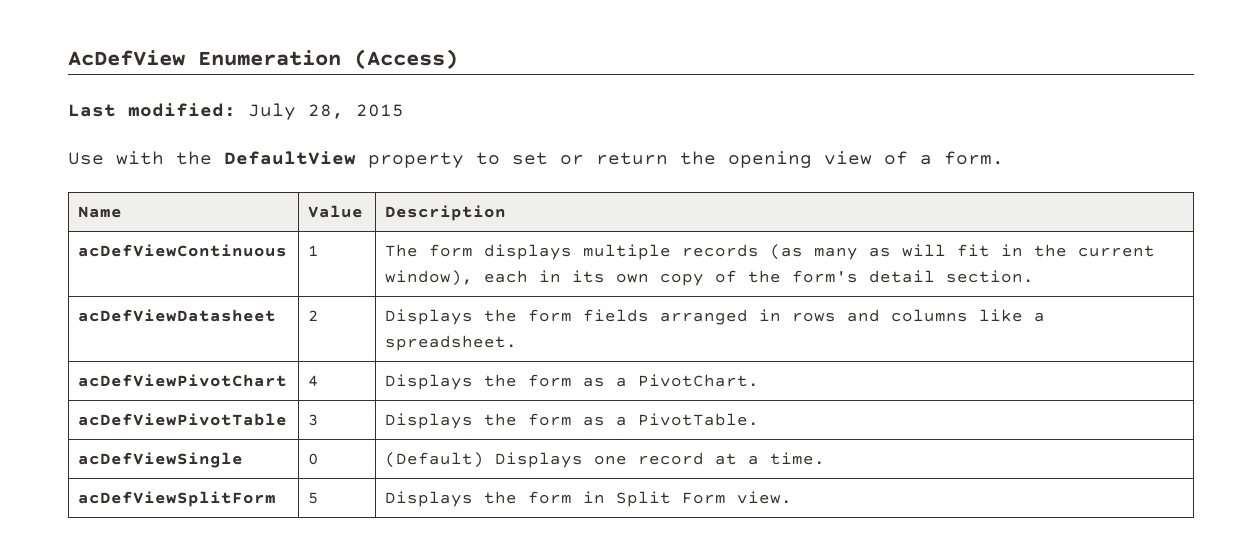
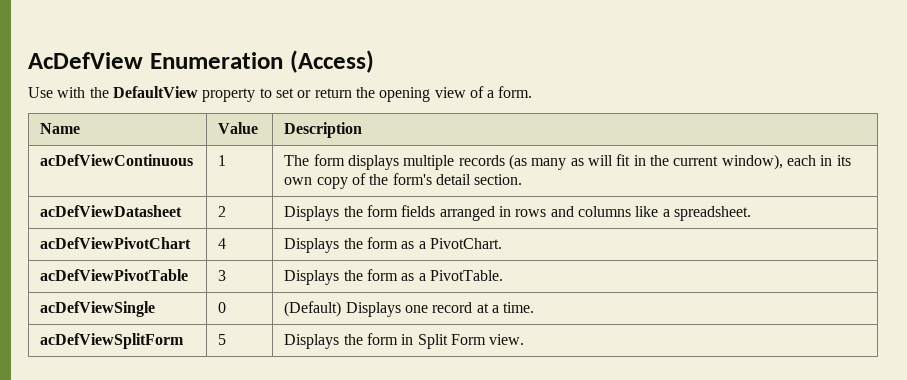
- Last modified: July 28, 2015

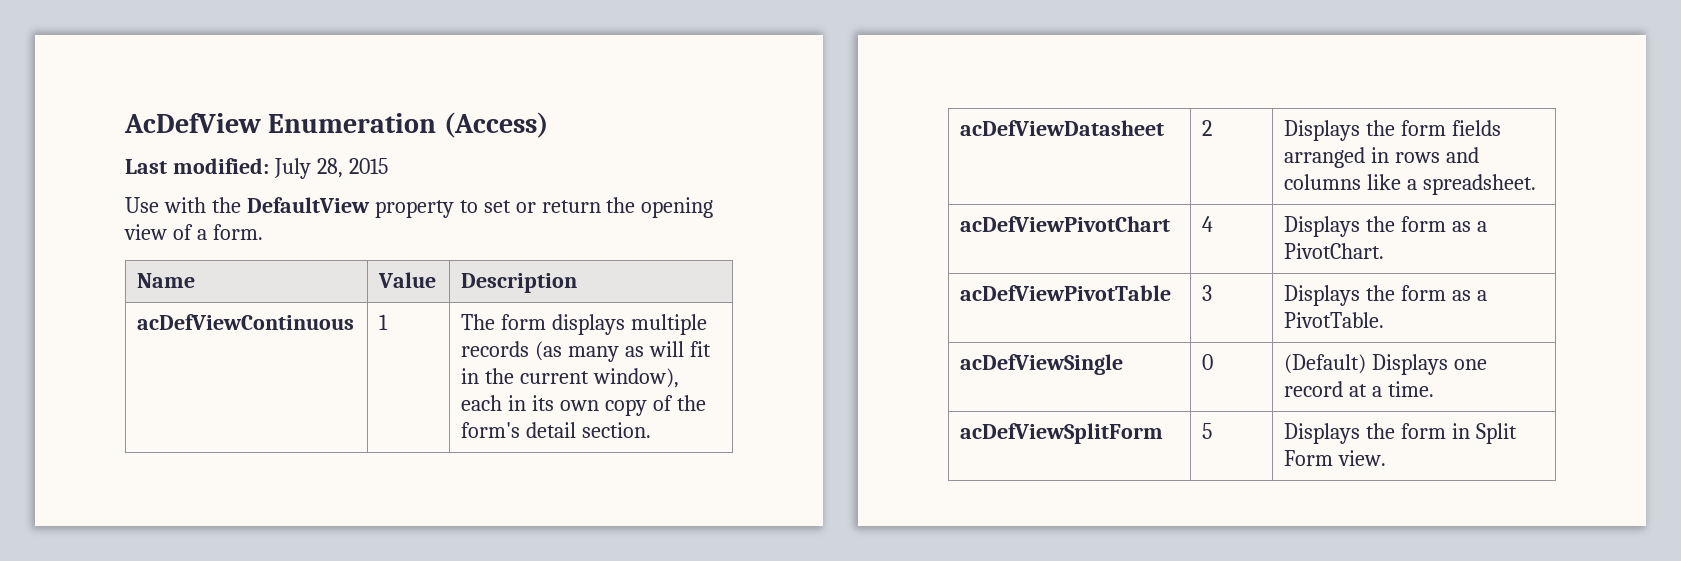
+ Last modified: July 28, 2015

